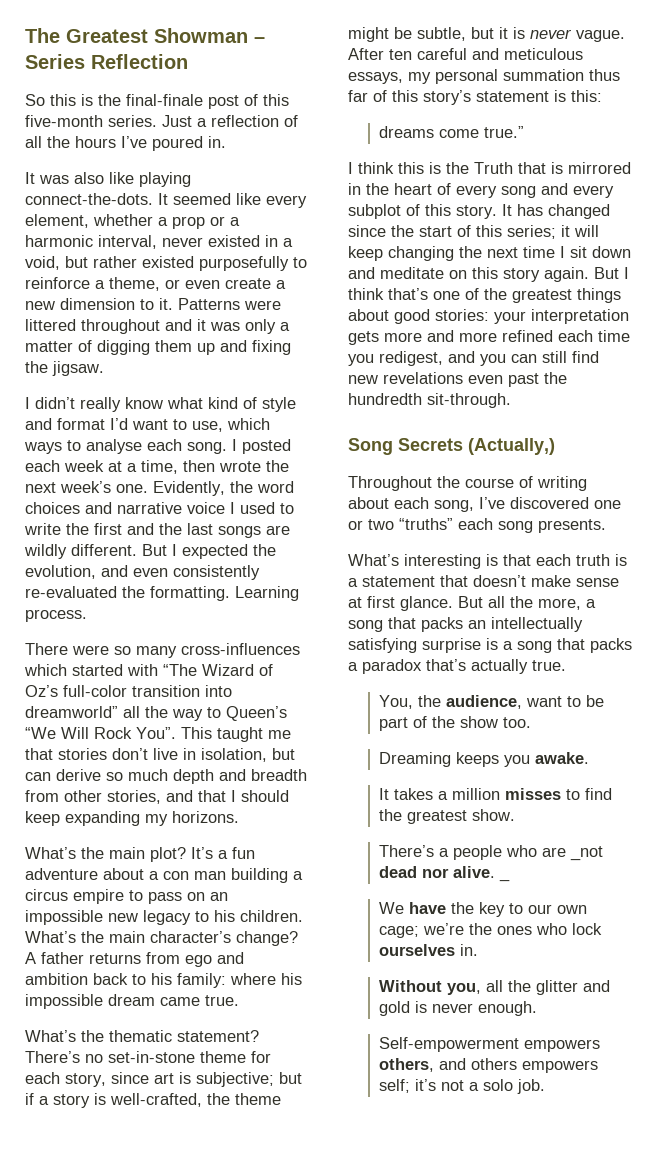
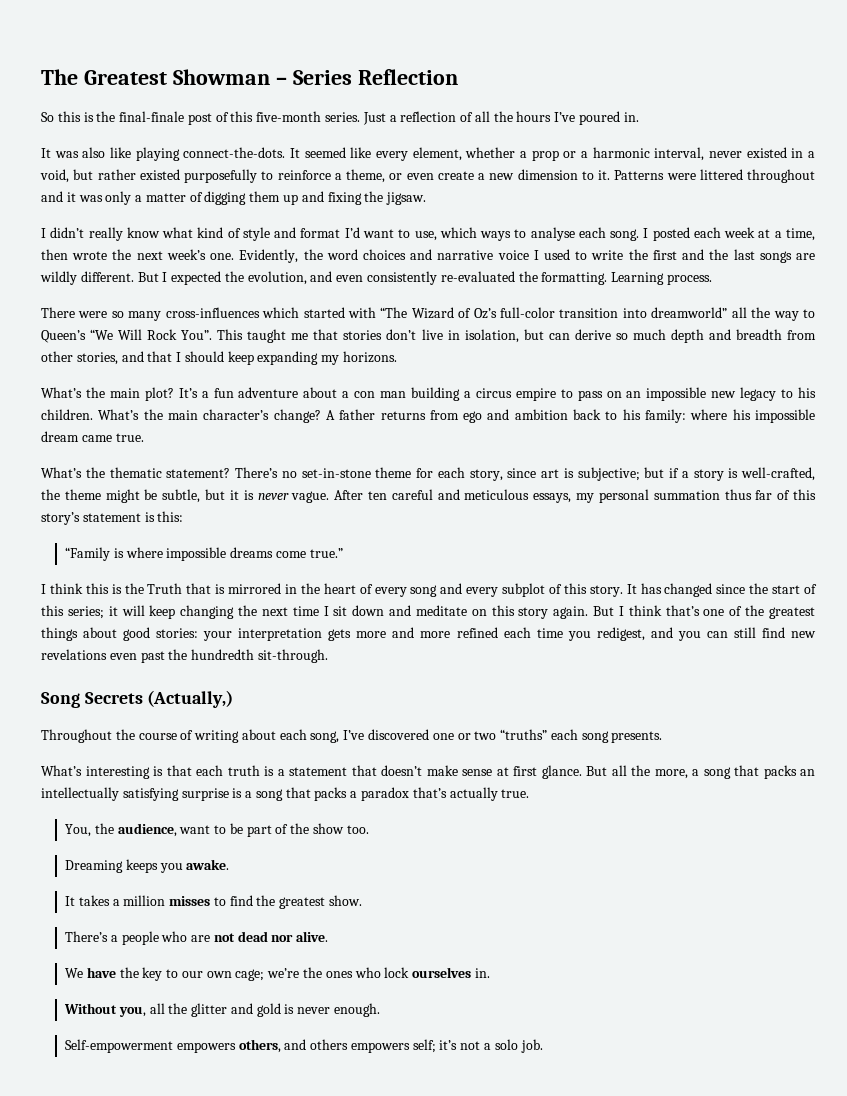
- dreams come true.”
+ “Family is where impossible dreams come true.”
- There’s a people who are _not dead nor alive. _
+ There’s a people who are not dead nor alive.

